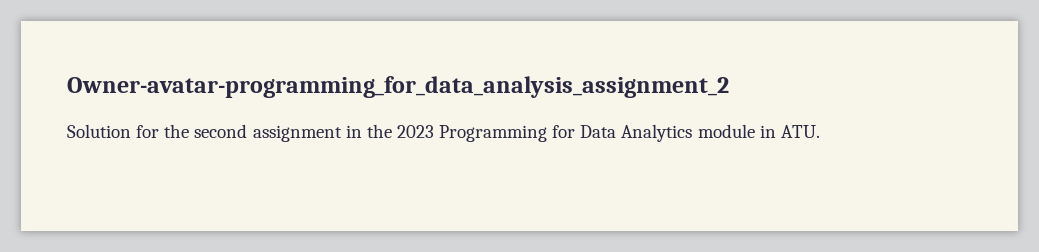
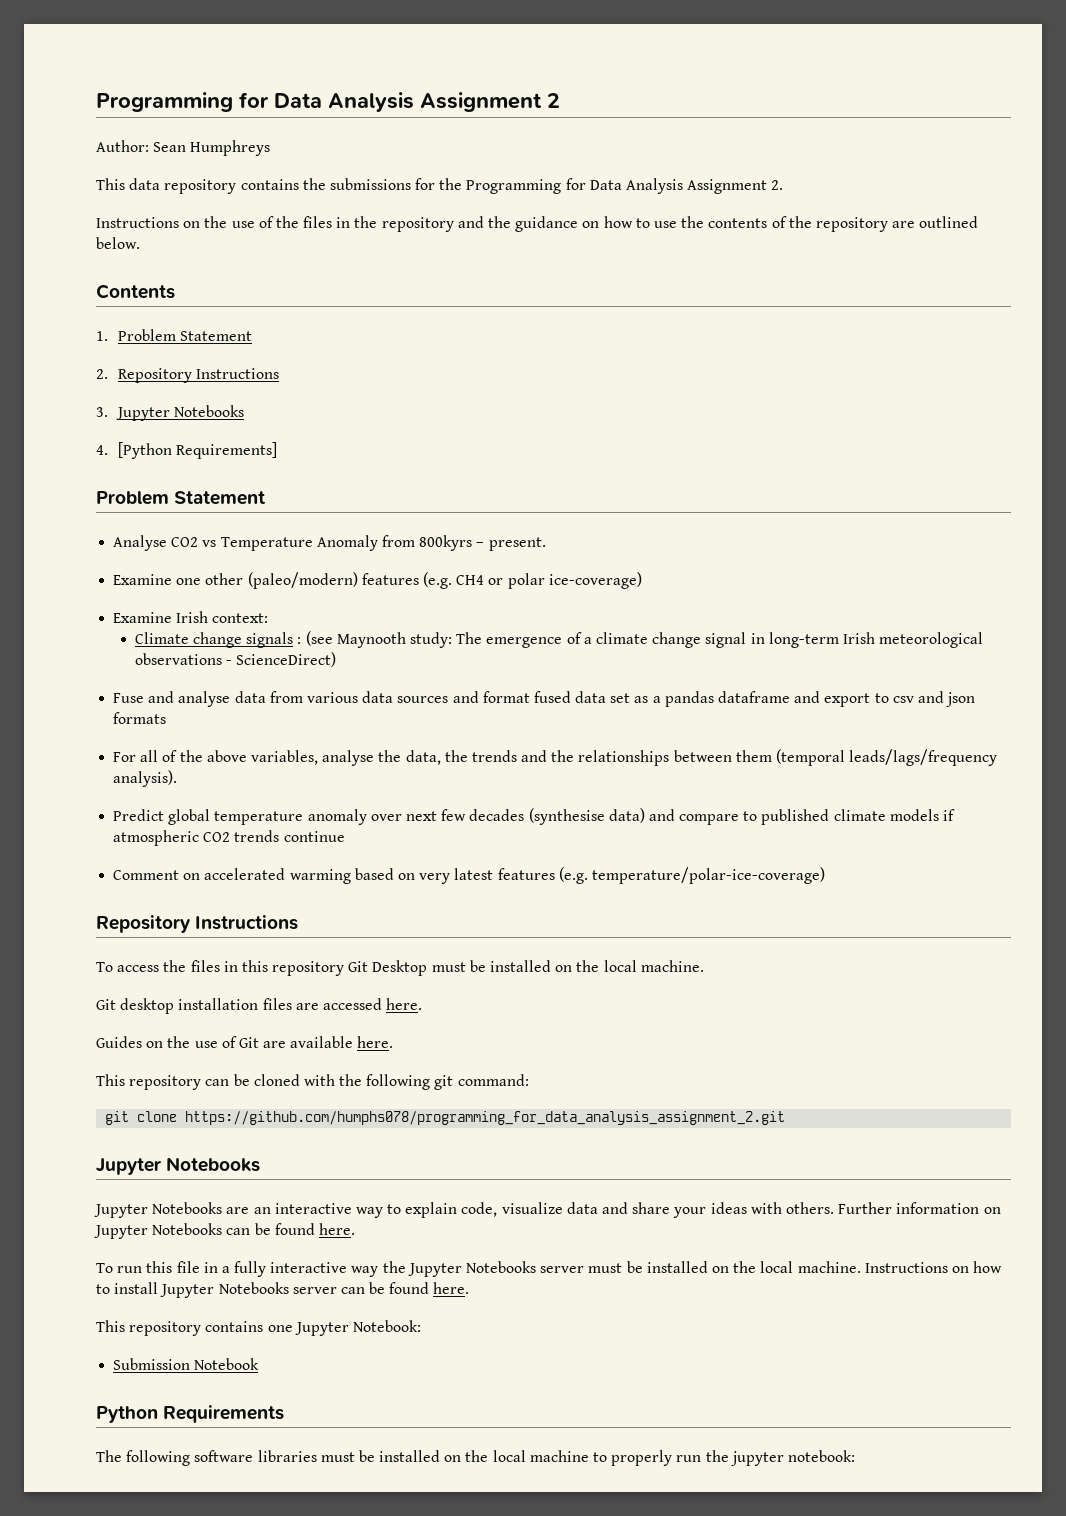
- Owner-avatar-programming_for_data_analysis_assignment_2
- Solution for the second assignment in the 2023 Programming for Data Analytics module in ATU.
+ Programming for Data Analysis Assignment 2
+ Author: Sean Humphreys
+ This data repository contains the submissions for the Programming for Data Analysis Assignment 2.
+ Instructions on the use of the files in the repository and the guidance on how to use the contents of the repository are outlined below.
+ Contents
+ 1. Problem Statement
+ 2. Repository Instructions
+ 3. Jupyter Notebooks
+ 4. [Python Requirements]
+ Problem Statement
+ Analyse CO2 vs Temperature Anomaly from 800kyrs – present.
+ Examine one other (paleo/modern) features (e.g. CH4 or polar ice-coverage)
+ Examine Irish context:
+ Climate change signals : (see Maynooth study: The emergence of a climate change signal in long-term Irish meteorological observations - ScienceDirect)
+ Fuse and analyse data from various data sources and format fused data set as a pandas dataframe and export to csv and json formats
+ For all of the above variables, analyse the data, the trends and the relationships between them (temporal leads/lags/frequency analysis).
+ Predict global temperature anomaly over next few decades (synthesise data) and compare to published climate models if atmospheric CO2 trends continue
+ Comment on accelerated warming based on very latest features (e.g. temperature/polar-ice-coverage)
+ Repository Instructions
+ To access the files in this repository Git Desktop must be installed on the local machine.
+ Git desktop installation files are accessed here.
+ Guides on the use of Git are available here.
+ This repository can be cloned with the following git command:
+ git clone https://github.com/humphs078/programming_for_data_analysis_assignment_2.git
+ Jupyter Notebooks
+ Jupyter Notebooks are an interactive way to explain code, visualize data and share your ideas with others. Further information on Jupyter Notebooks can be found here.
+ To run this file in a fully interactive way the Jupyter Notebooks server must be installed on the local machine. Instructions on how to install Jupyter Notebooks server can be found here.
+ This repository contains one Jupyter Notebook:
+ Submission Notebook
+ Python Requirements
+ The following software libraries must be installed on the local machine to properly run the jupyter notebook:

